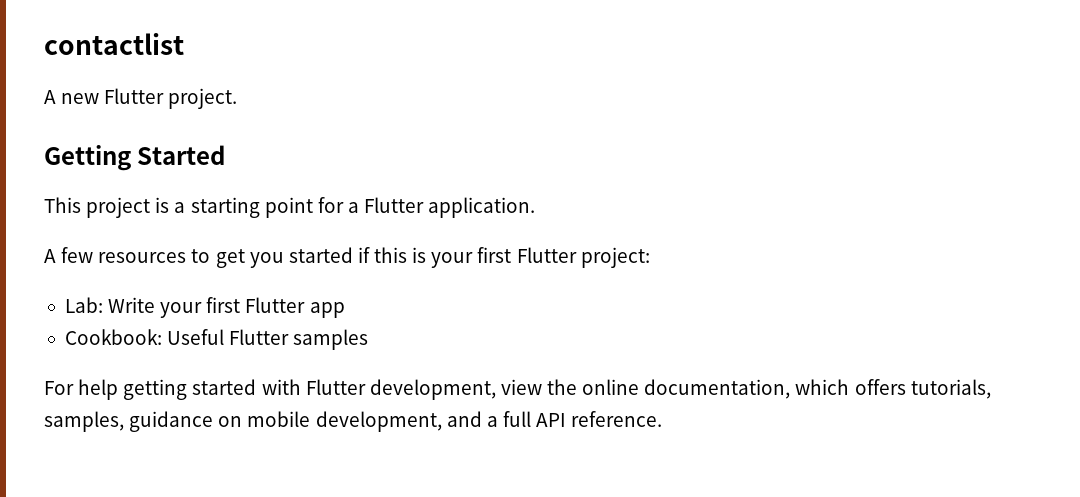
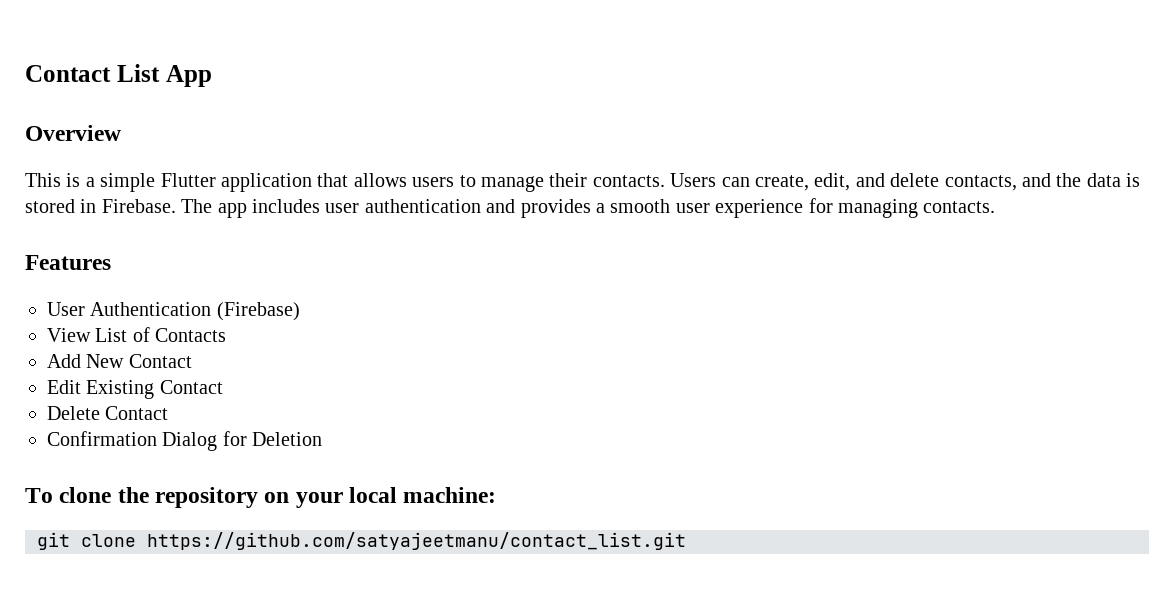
- contactlist
- A new Flutter project.
- Getting Started
+ Contact List App
+ Overview
- This project is a starting point for a Flutter application.
- A few resources to get you started if this is your first Flutter project:
- Lab: Write your first Flutter app
- Cookbook: Useful Flutter samples
- For help getting started with Flutter development, view the online documentation, which offers tutorials, samples, guidance on mobile development, and a full API reference.
+ This is a simple Flutter application that allows users to manage their contacts. Users can create, edit, and delete contacts, and the data is stored in Firebase. The app includes user authentication and provides a smooth user experience for managing contacts.
+ Features
+ User Authentication (Firebase)
+ View List of Contacts
+ Add New Contact
+ Edit Existing Contact
+ Delete Contact
+ Confirmation Dialog for Deletion
+ To clone the repository on your local machine:
+ git clone https://github.com/satyajeetmanu/contact_list.git

